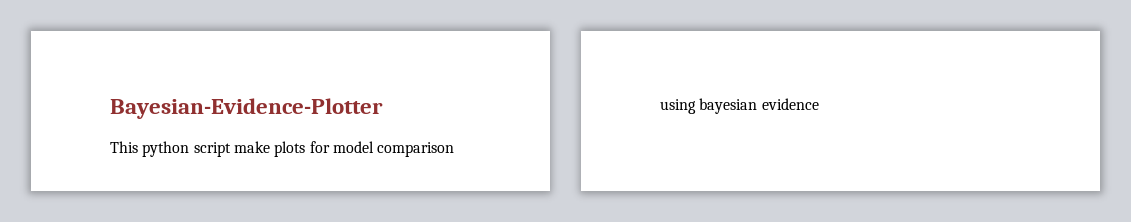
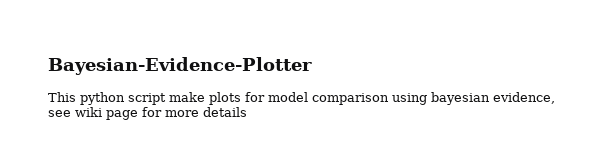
- This python script make plots for model comparison using bayesian evidence
+ This python script make plots for model comparison using bayesian evidence, see wiki page for more details

